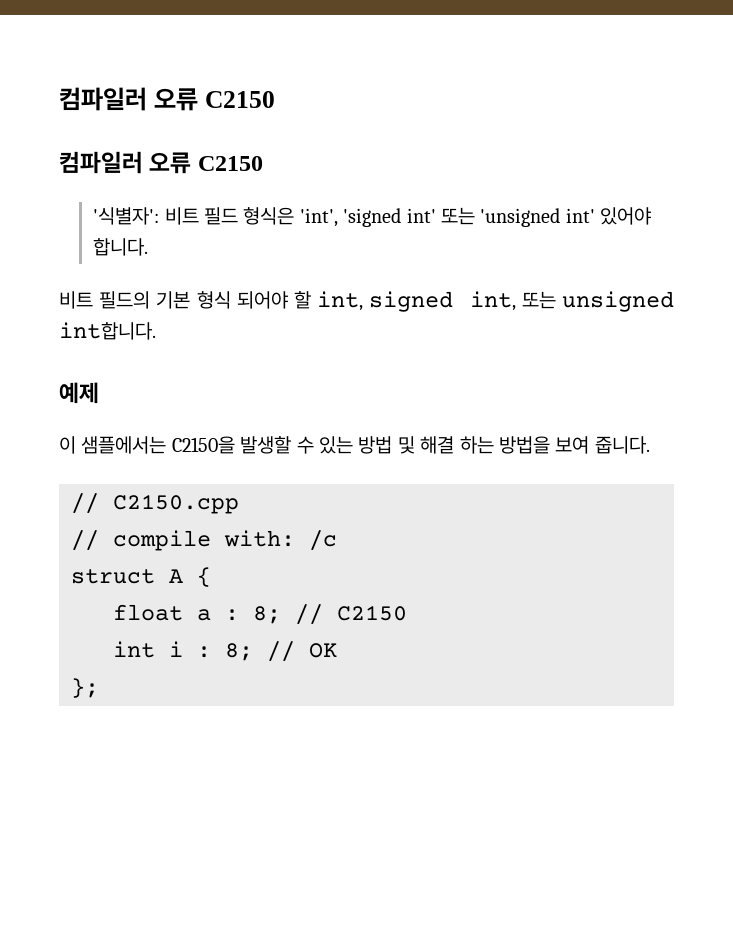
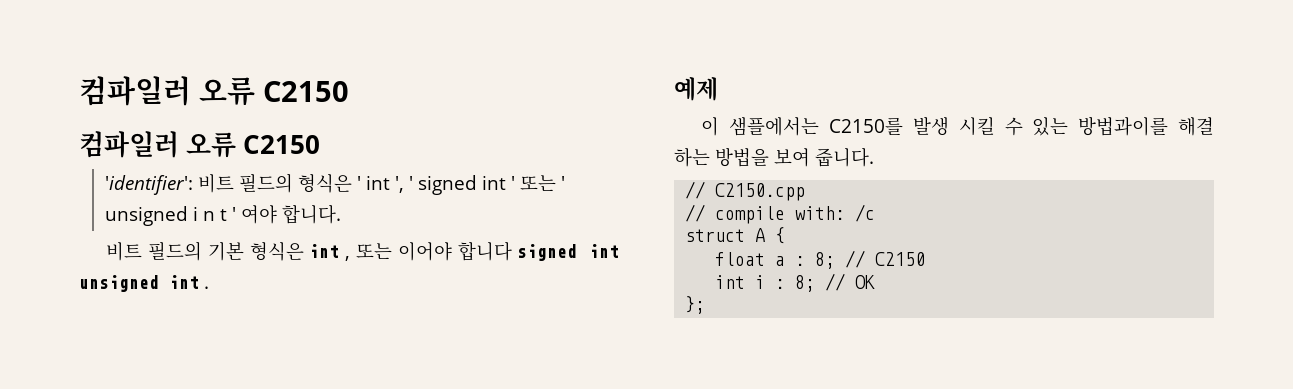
- '식별자': 비트 필드 형식은 'int', 'signed int' 또는 'unsigned int' 있어야 합니다.
- 비트 필드의 기본 형식 되어야 할 int, signed int, 또는 unsigned int합니다.
+ 'identifier': 비트 필드의 형식은 ' int ', ' signed int ' 또는 ' unsigned i n t ' 여야 합니다.
+ 비트 필드의 기본 형식은 int , 또는 이어야 합니다 signed int unsigned int .
  예제
- 이 샘플에서는 C2150을 발생할 수 있는 방법 및 해결 하는 방법을 보여 줍니다.
+ 이 샘플에서는 C2150를 발생 시킬 수 있는 방법과이를 해결 하는 방법을 보여 줍니다.

